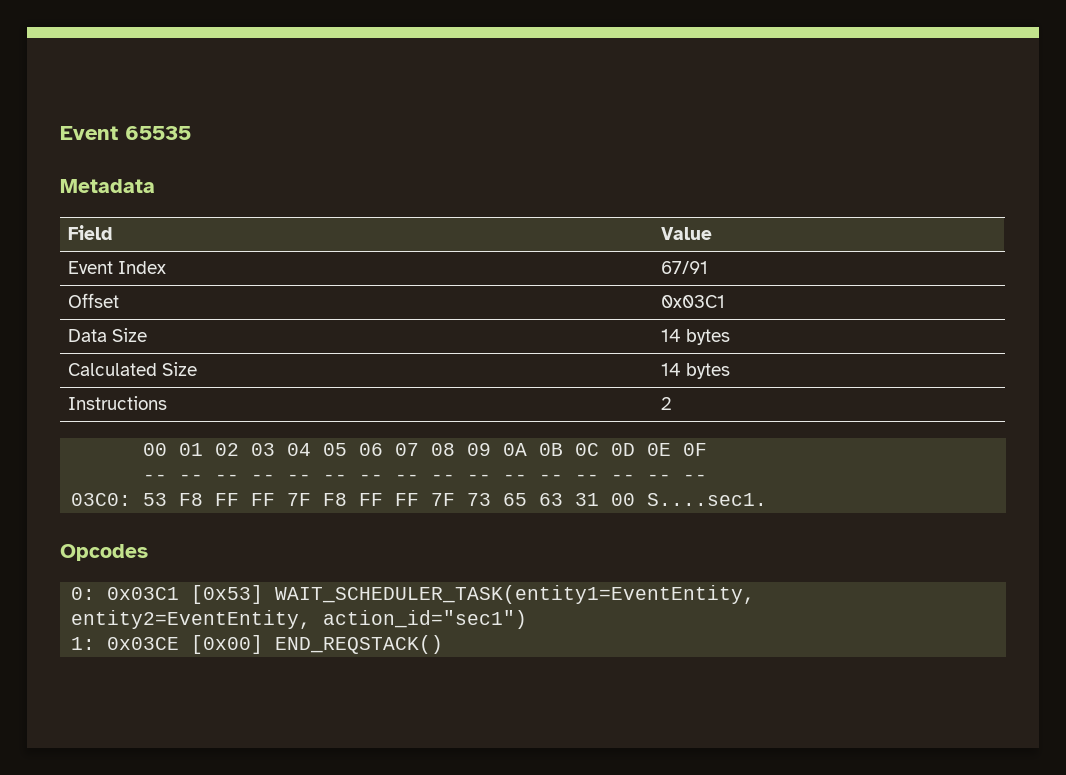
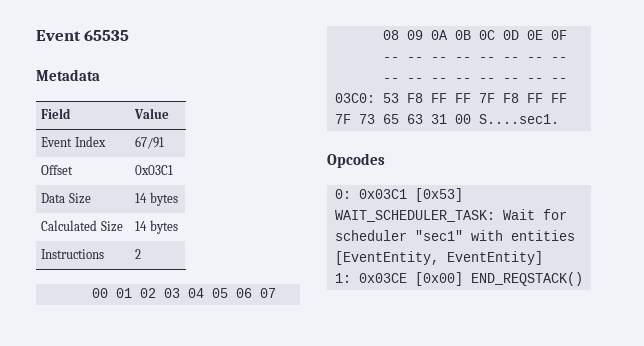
- 0: 0x03C1 [0x53] WAIT_SCHEDULER_TASK(entity1=EventEntity, entity2=EventEntity, action_id="sec1")
+ 0: 0x03C1 [0x53] WAIT_SCHEDULER_TASK: Wait for scheduler "sec1" with entities [EventEntity, EventEntity]

